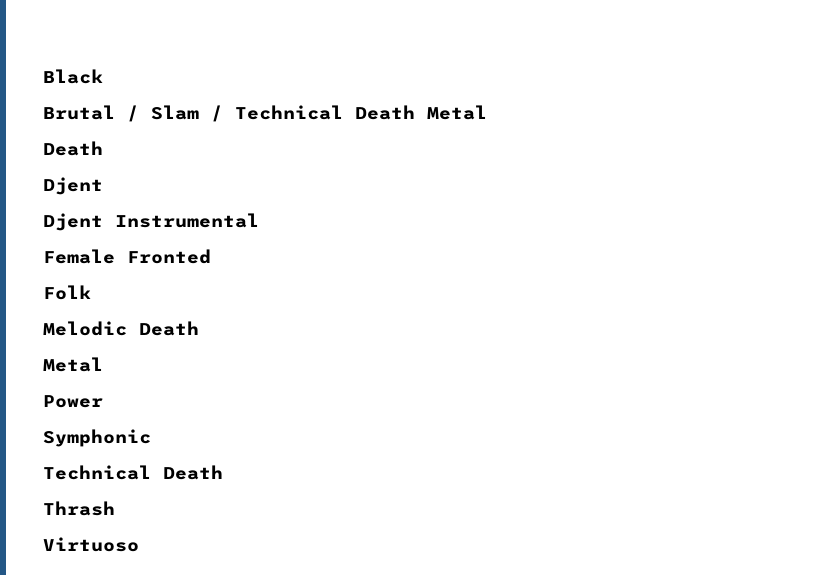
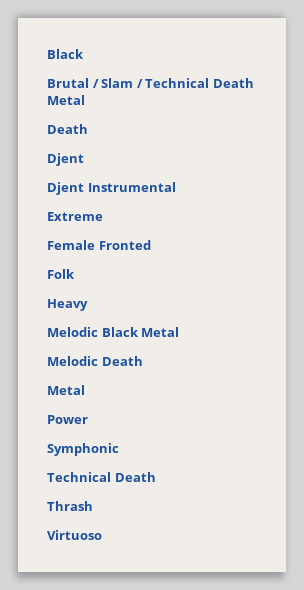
+ Extreme
+ Heavy
+ Melodic Black Metal

